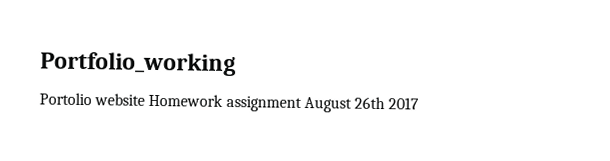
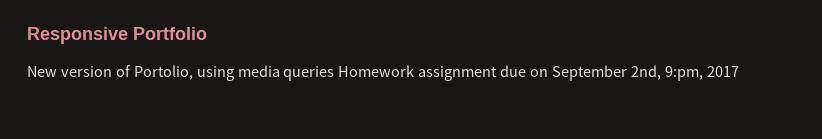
- Portfolio_working
- Portolio website Homework assignment August 26th 2017
+ Responsive Portfolio
+ New version of Portolio, using media queries Homework assignment due on September 2nd, 9:pm, 2017

